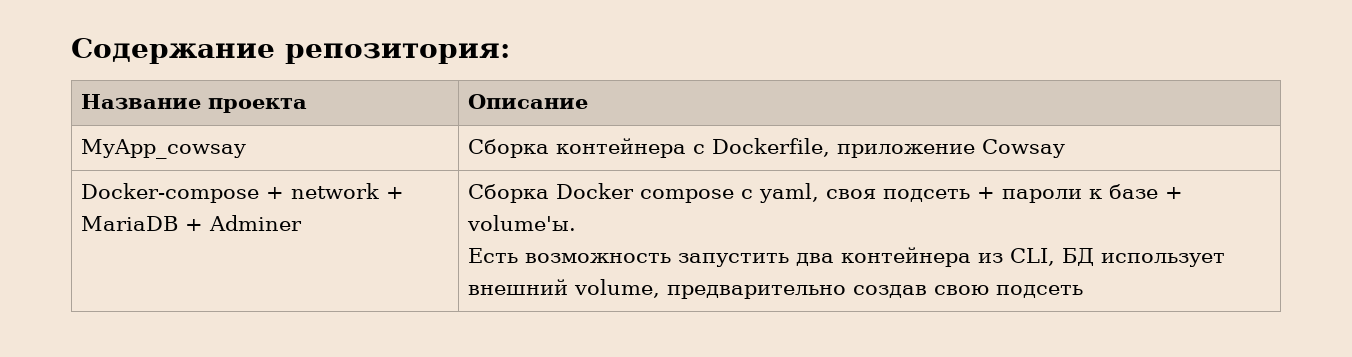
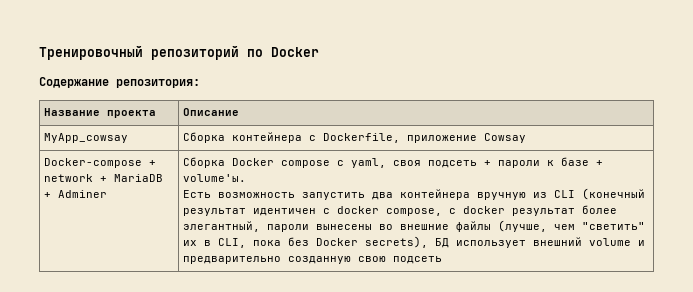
+ Тренировочный репозиторий по Docker
- Есть возможность запустить два контейнера из CLI, БД использует внешний volume, предварительно создав свою подсеть
+ Есть возможность запустить два контейнера вручную из CLI (конечный результат идентичен с docker compose, с docker результат более элегантный, пароли вынесены во внешние файлы (лучше, чем "светить" их в CLI, пока без Docker secrets), БД использует внешний volume и предварительно созданную свою подсеть

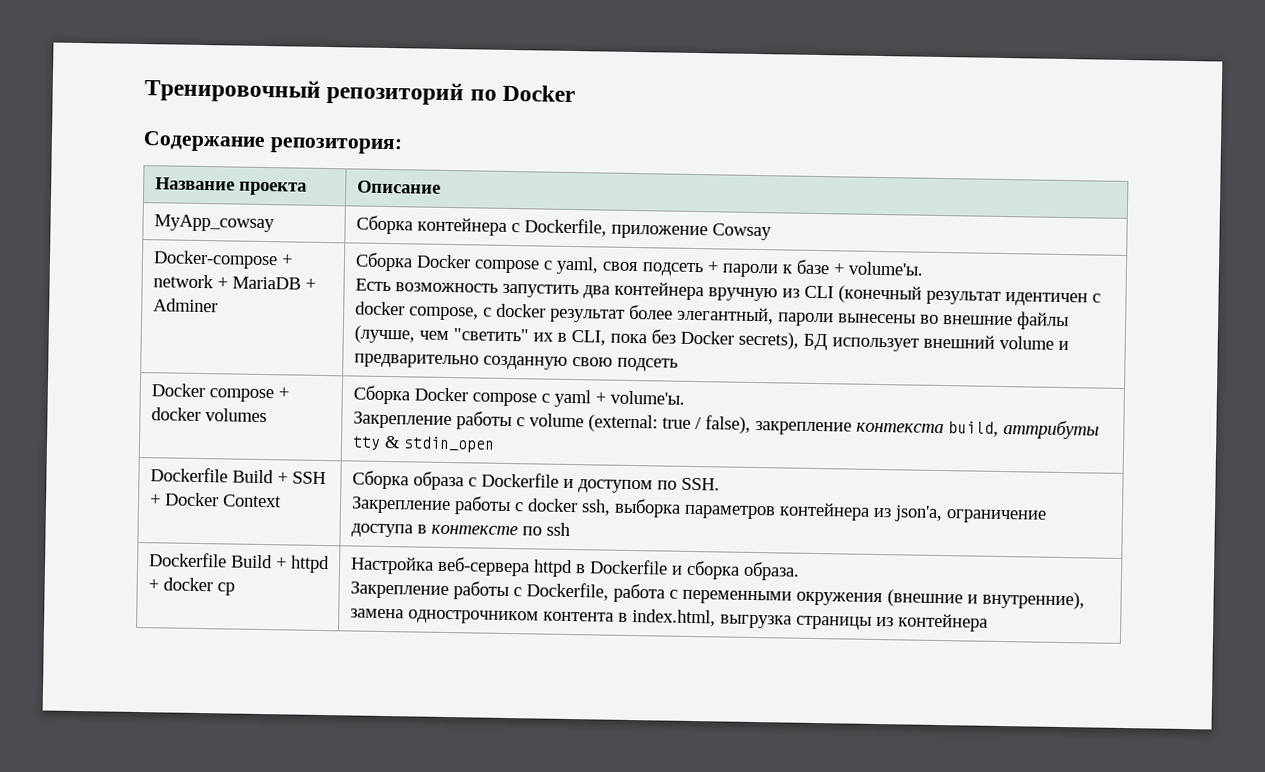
+ Docker compose + docker volumes | Сборка Docker compose c yaml + volume'ы.
+ Закрепление работы с volume (external: true / false), закрепление контекста build, аттрибуты tty & stdin_open
+ Dockerfile Build + SSH + Docker Context | Сборка образа c Dockerfile и доступом по SSH.
+ Закрепление работы с docker ssh, выборка параметров контейнера из json'а, ограничение доступа в контексте по ssh
+ Dockerfile Build + httpd + docker cp | Настройка веб-сервера httpd в Dockerfile и сборка образа.
+ Закрепление работы с Dockerfile, работа с переменными окружения (внешние и внутренние), замена однострочником контента в index.html, выгрузка страницы из контейнера

